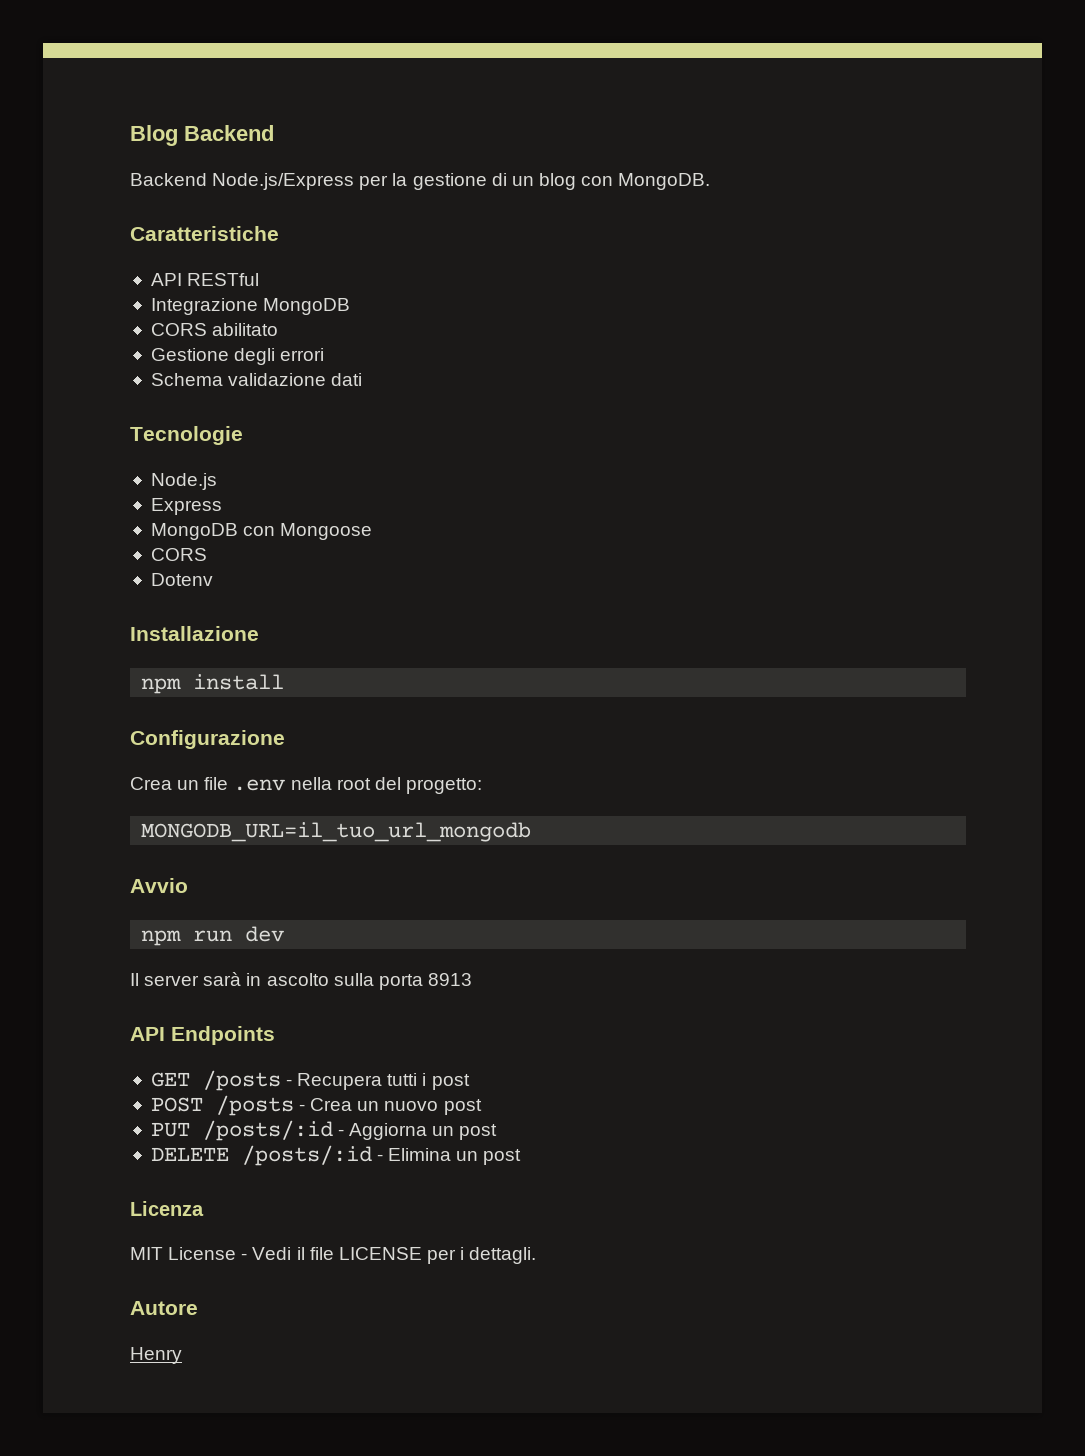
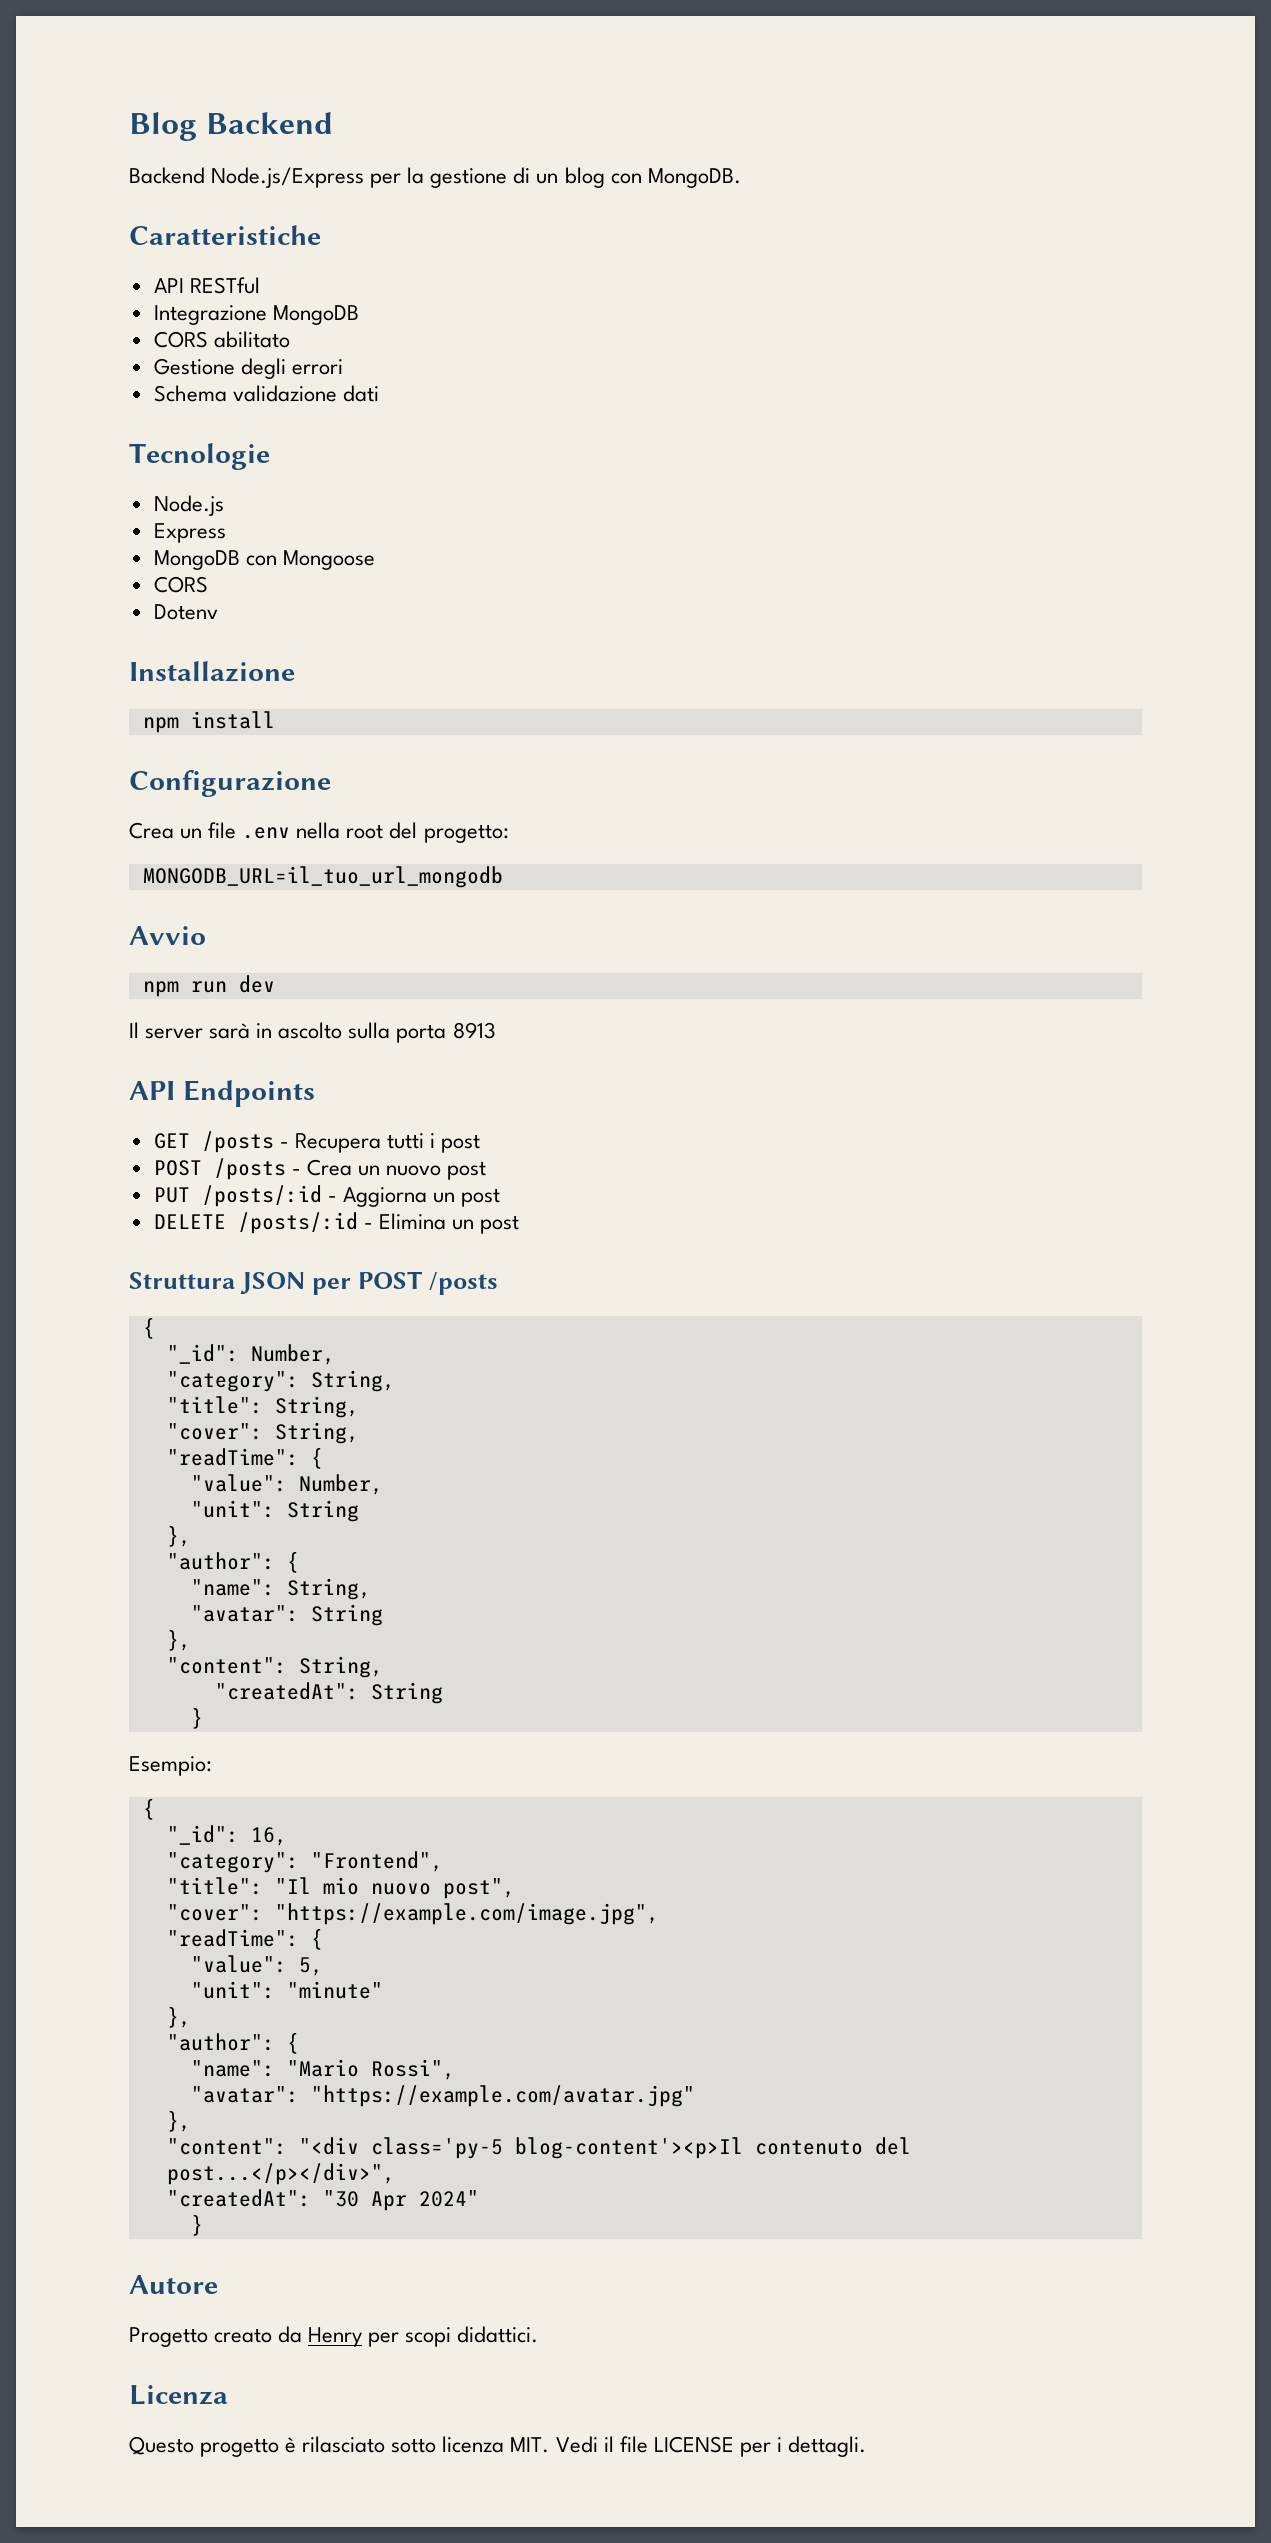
+ Struttura JSON per POST /posts
+ {
+ "_id": Number,
+ "category": String,
+ "title": String,
+ "cover": String,
+ "readTime": {
+ "value": Number,
+ "unit": String
+ },
+ "author": {
+ "name": String,
+ "avatar": String
+ },
+ "content": String,
+ "createdAt": String
+ }
+ Esempio:
+ {
+ "_id": 16,
+ "category": "Frontend",
+ "title": "Il mio nuovo post",
+ "cover": "https://example.com/image.jpg",
+ "readTime": {
+ "value": 5,
+ "unit": "minute"
+ },
+ "author": {
+ "name": "Mario Rossi",
+ "avatar": "https://example.com/avatar.jpg"
+ },
+ "content": "<div class='py-5 blog-content'><p>Il contenuto del post...</p></div>",
+ "createdAt": "30 Apr 2024"
+ }
+ Autore
+ Progetto creato da Henry per scopi didattici.
  Licenza
- MIT License - Vedi il file LICENSE per i dettagli.
+ Questo progetto è rilasciato sotto licenza MIT. Vedi il file LICENSE per i dettagli.
- Autore
- Henry

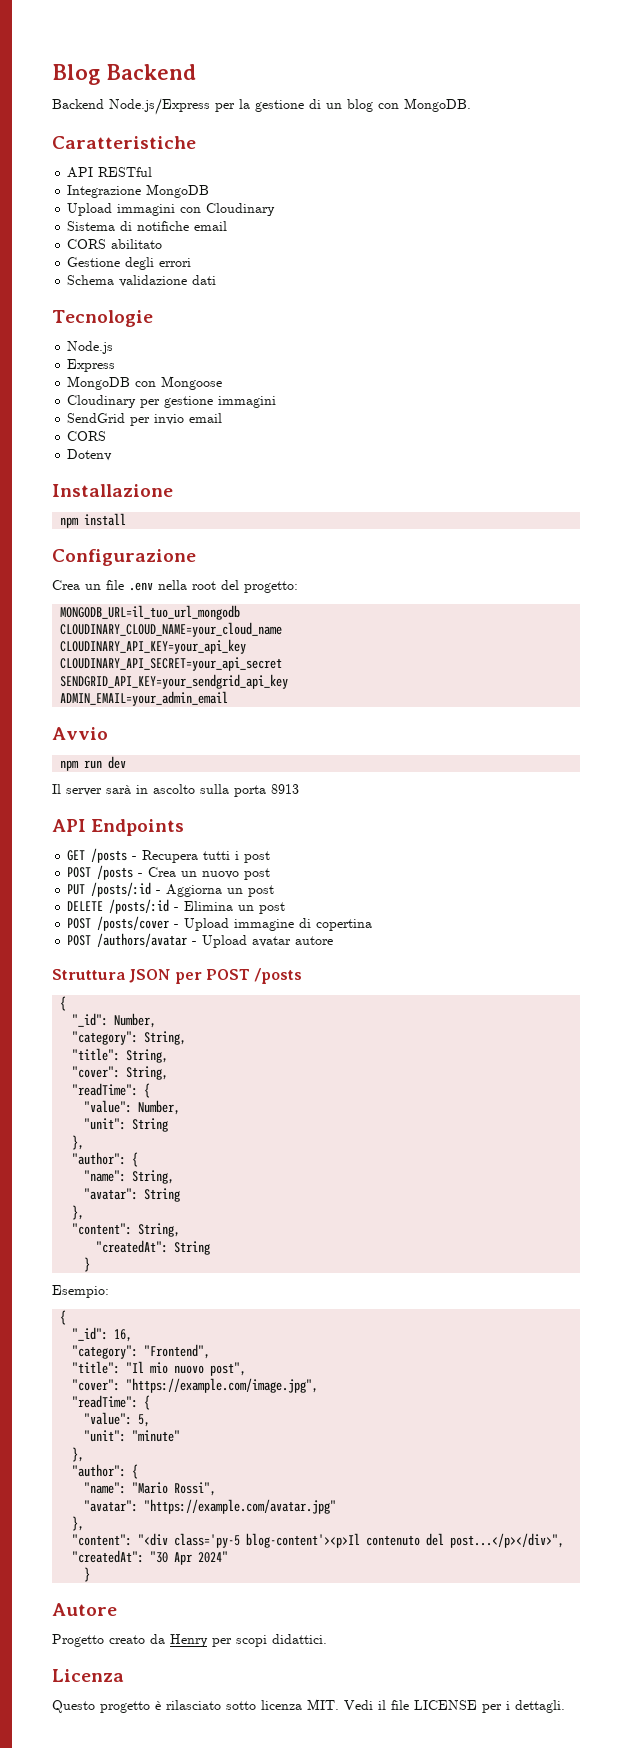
+ Upload immagini con Cloudinary
+ Sistema di notifiche email
+ Cloudinary per gestione immagini
+ SendGrid per invio email
+ CLOUDINARY_CLOUD_NAME=your_cloud_name
+ CLOUDINARY_API_KEY=your_api_key
+ CLOUDINARY_API_SECRET=your_api_secret
+ SENDGRID_API_KEY=your_sendgrid_api_key
+ ADMIN_EMAIL=your_admin_email
+ POST /posts/cover - Upload immagine di copertina
+ POST /authors/avatar - Upload avatar autore

